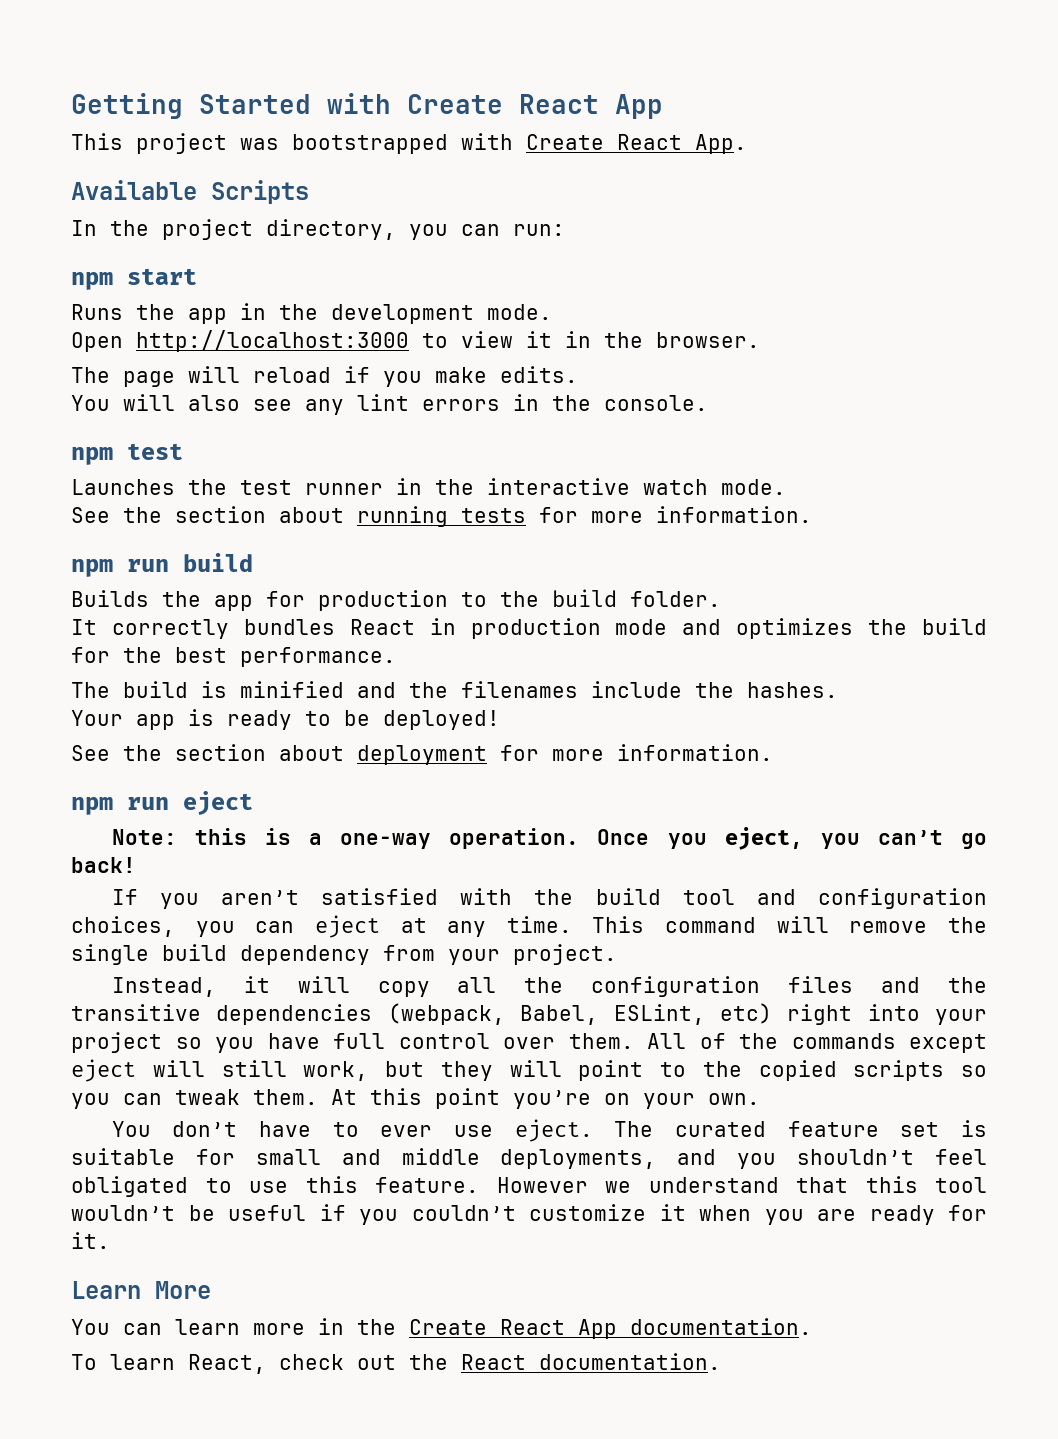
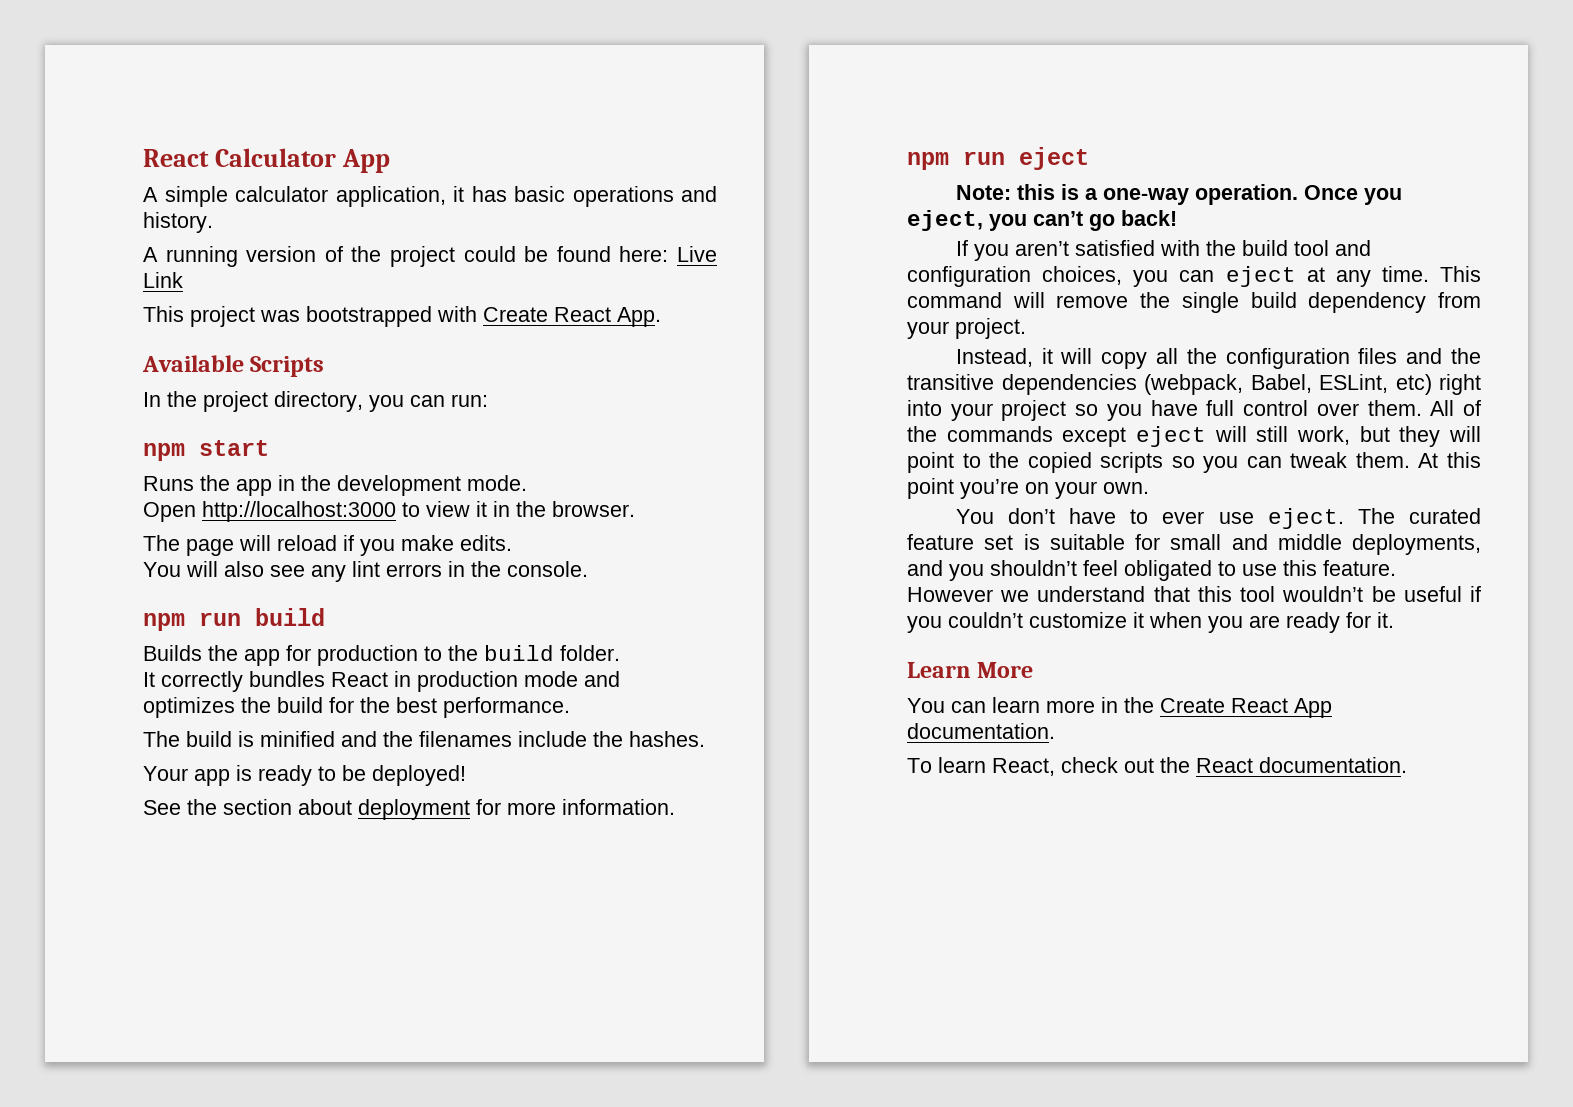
- Getting Started with Create React App
+ React Calculator App
+ A simple calculator application, it has basic operations and history.
+ A running version of the project could be found here: Live Link
- npm test
- Launches the test runner in the interactive watch mode.
- See the section about running tests for more information.

